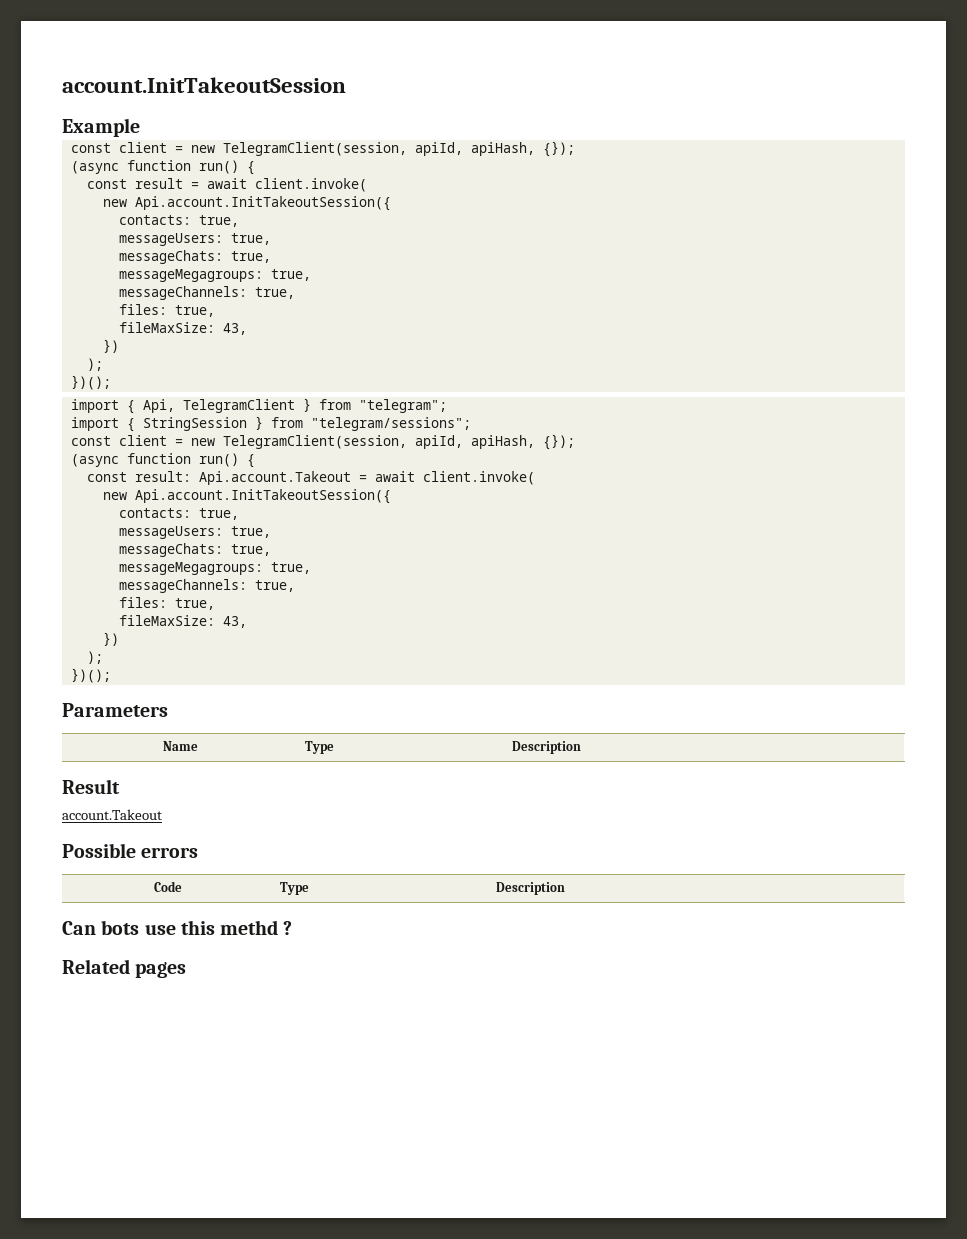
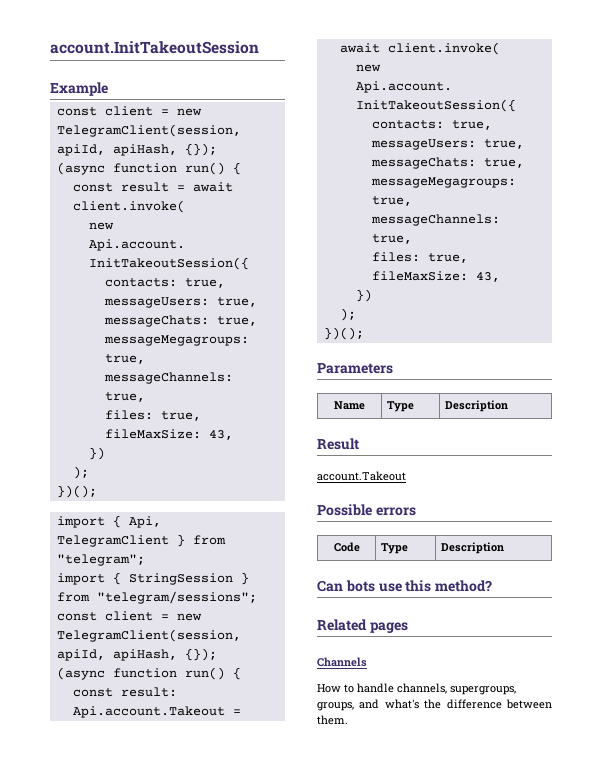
- Can bots use this methd ?
+ Can bots use this method?
+ Channels
+ How to handle channels, supergroups, groups, and what's the difference between them.

